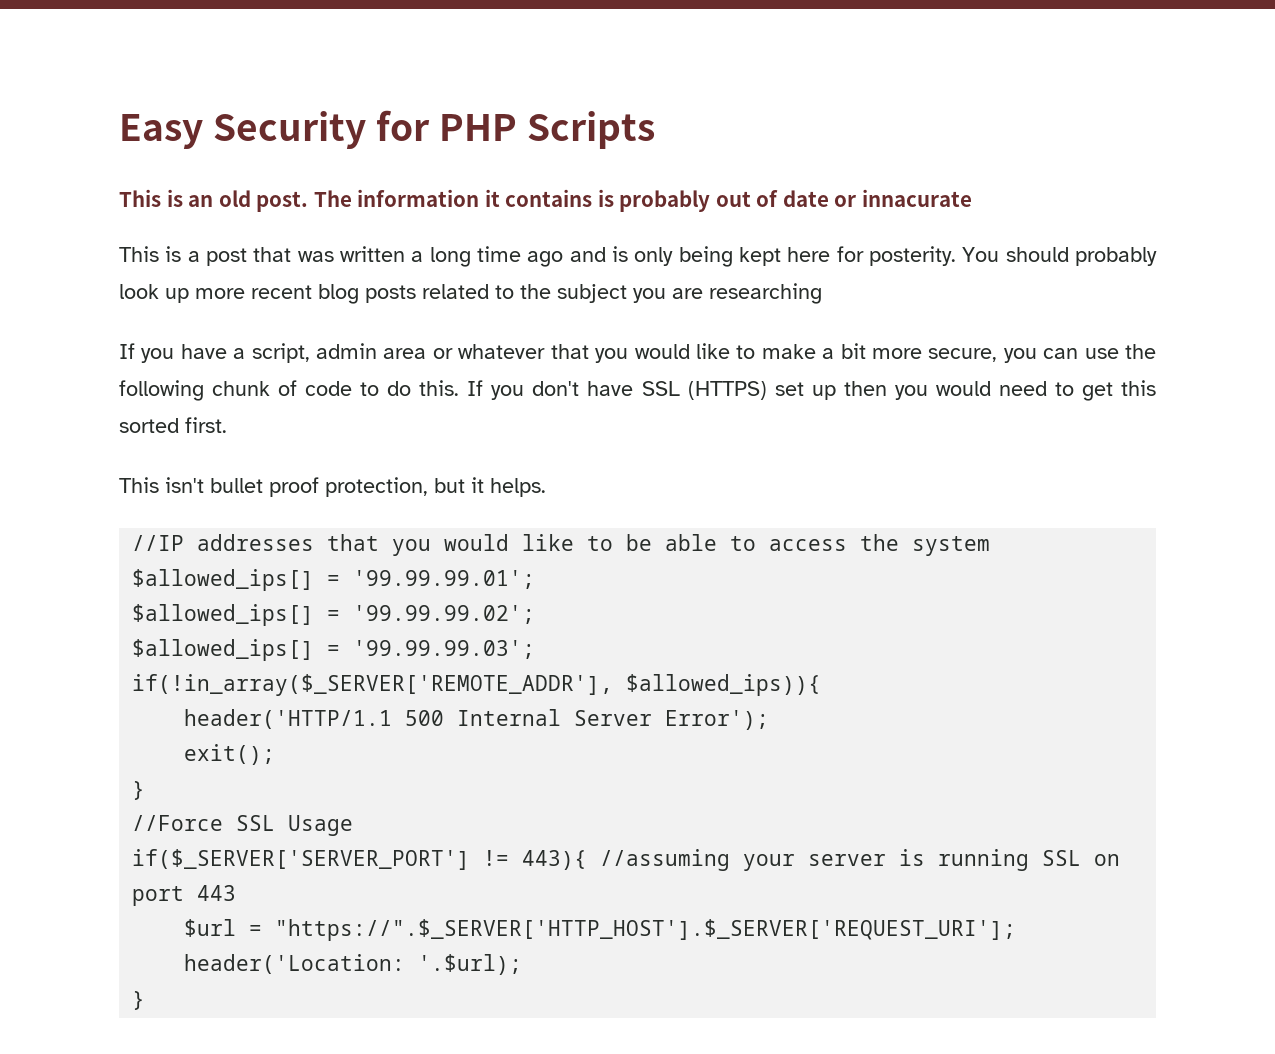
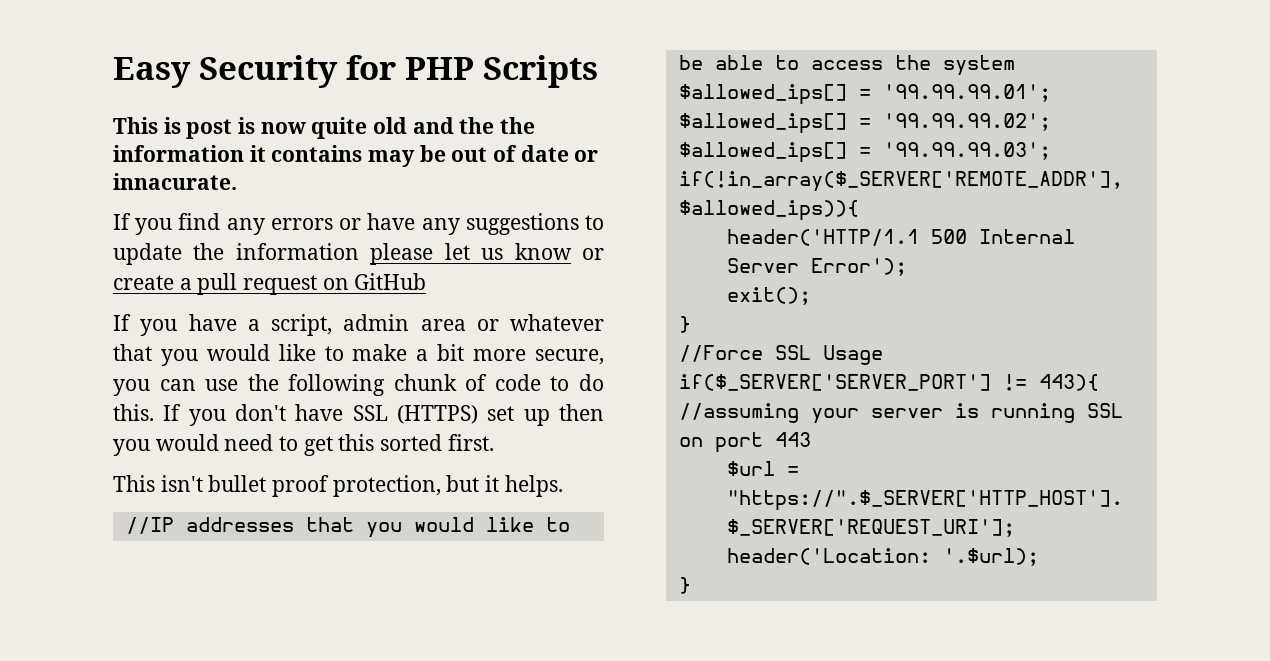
- This is an old post. The information it contains is probably out of date or innacurate
- This is a post that was written a long time ago and is only being kept here for posterity. You should probably look up more recent blog posts related to the subject you are researching
+ This is post is now quite old and the the information it contains may be out of date or innacurate.
+ If you find any errors or have any suggestions to update the information please let us know or create a pull request on GitHub

